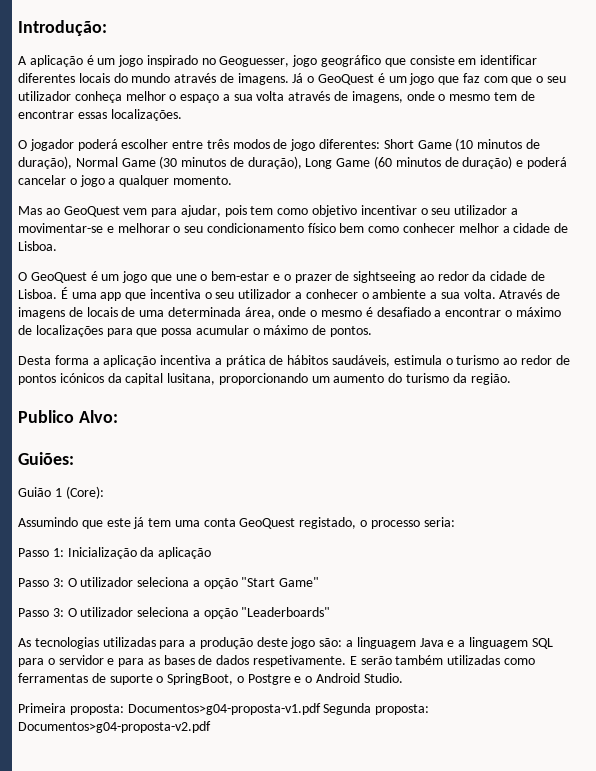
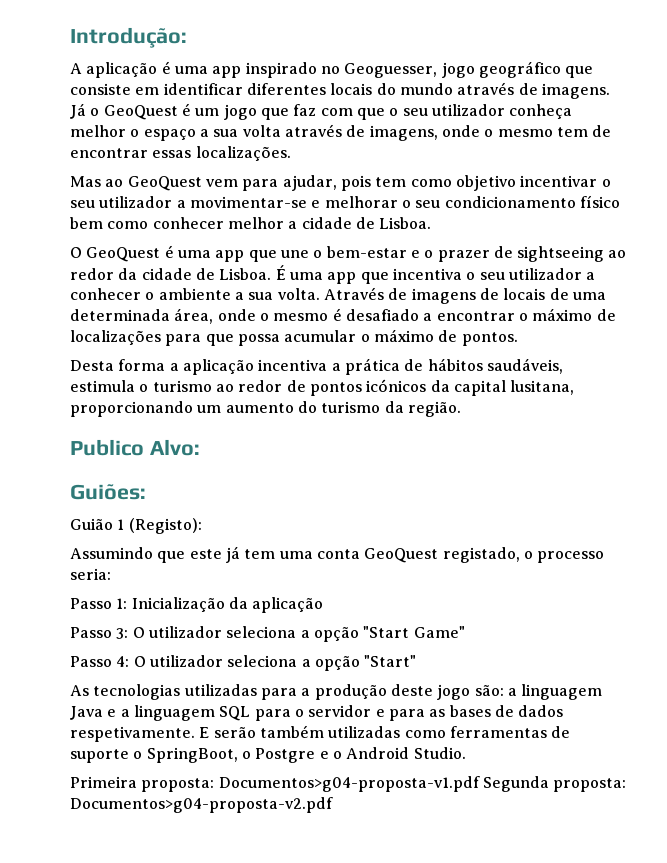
- A aplicação é um jogo inspirado no Geoguesser, jogo geográfico que consiste em identificar diferentes locais do mundo através de imagens.
+ A aplicação é uma app inspirado no Geoguesser, jogo geográfico que consiste em identificar diferentes locais do mundo através de imagens.
- O jogador poderá escolher entre três modos de jogo diferentes: Short Game (10 minutos de duração), Normal Game (30 minutos de duração), Long Game (60 minutos de duração) e poderá cancelar o jogo a qualquer momento.
- O GeoQuest é um jogo que une o bem-estar e o prazer de sightseeing ao redor da cidade de Lisboa.
+ O GeoQuest é uma app que une o bem-estar e o prazer de sightseeing ao redor da cidade de Lisboa.
- Guião 1 (Core):
+ Guião 1 (Registo):
- Passo 3: O utilizador seleciona a opção "Leaderboards"
+ Passo 4: O utilizador seleciona a opção "Start"

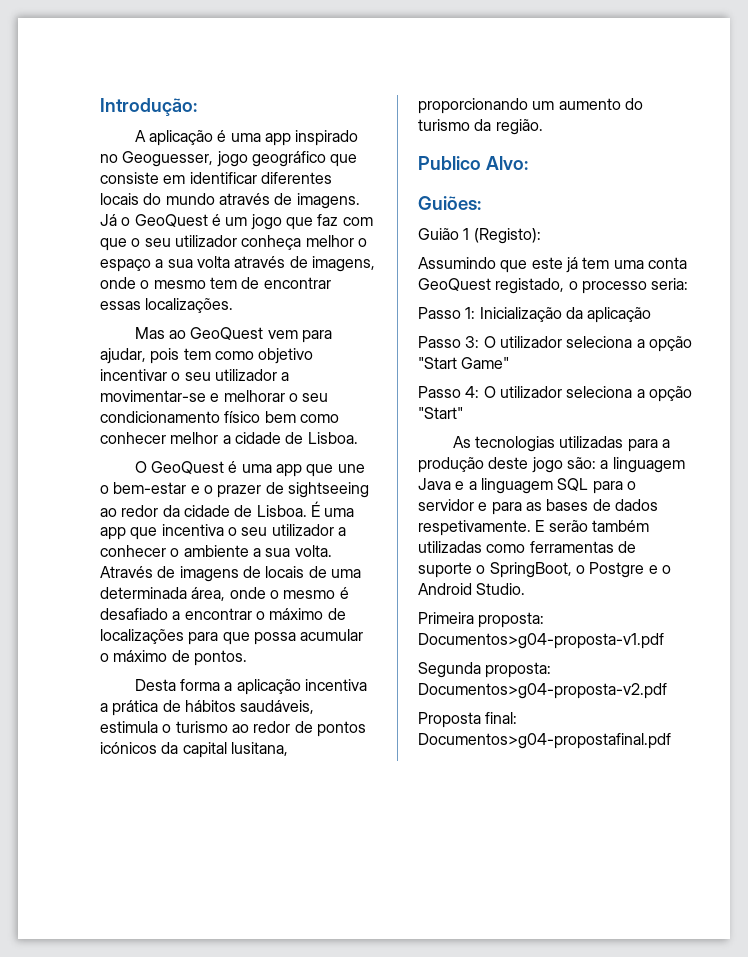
- Primeira proposta: Documentos>g04-proposta-v1.pdf Segunda proposta: Documentos>g04-proposta-v2.pdf
+ Primeira proposta: Documentos>g04-proposta-v1.pdf
+ Segunda proposta: Documentos>g04-proposta-v2.pdf
+ Proposta final: Documentos>g04-propostafinal.pdf

